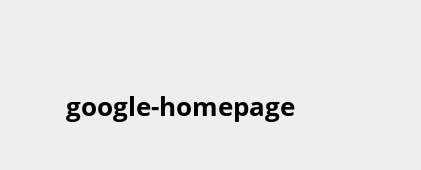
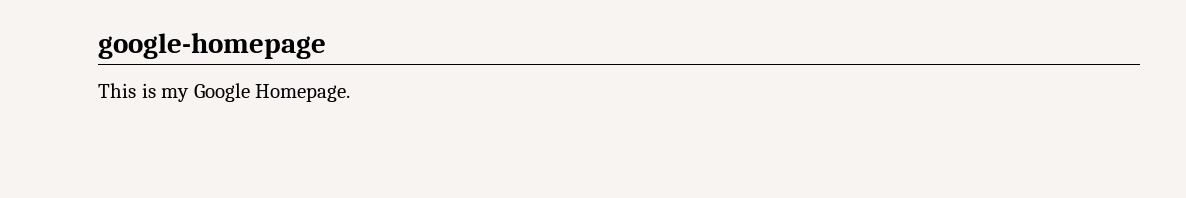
+ This is my Google Homepage.

